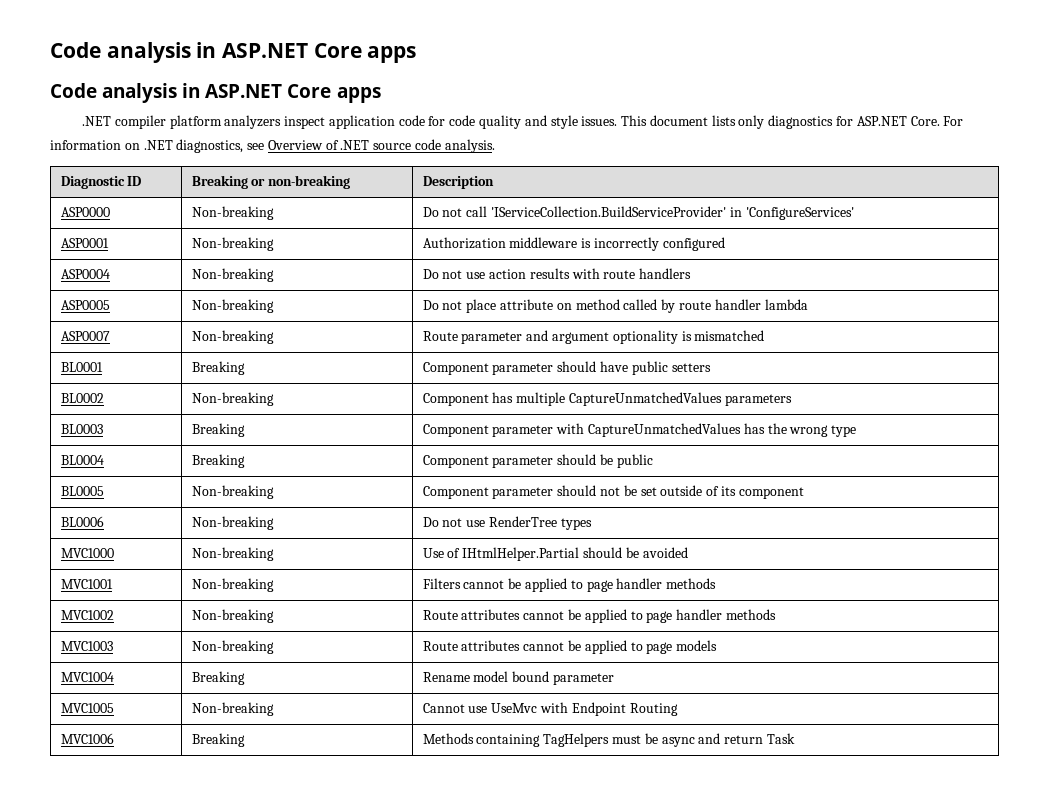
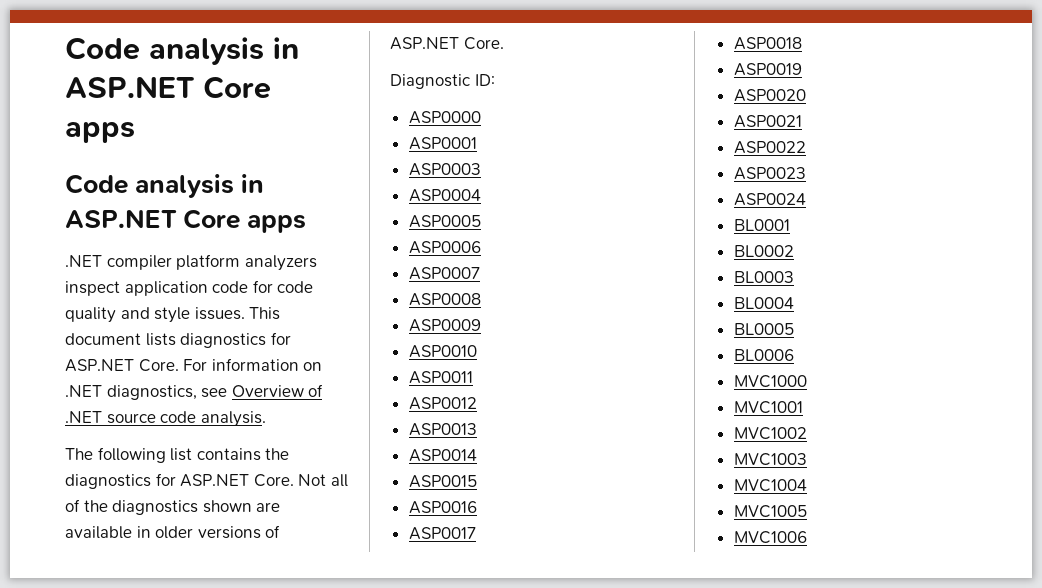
- This document lists only diagnostics for ASP.NET Core.
+ This document lists diagnostics for ASP.NET Core.
- Diagnostic ID | Breaking or non-breaking | Description
- ASP0000 | Non-breaking | Do not call 'IServiceCollection.BuildServiceProvider' in 'ConfigureServices'
- ASP0001 | Non-breaking | Authorization middleware is incorrectly configured
- ASP0004 | Non-breaking | Do not use action results with route handlers
- ASP0005 | Non-breaking | Do not place attribute on method called by route handler lambda
- ASP0007 | Non-breaking | Route parameter and argument optionality is mismatched
- BL0001 | Breaking | Component parameter should have public setters
- BL0002 | Non-breaking | Component has multiple CaptureUnmatchedValues parameters
- BL0003 | Breaking | Component parameter with CaptureUnmatchedValues has the wrong type
- BL0004 | Breaking | Component parameter should be public
- BL0005 | Non-breaking | Component parameter should not be set outside of its component
- BL0006 | Non-breaking | Do not use RenderTree types
- MVC1000 | Non-breaking | Use of IHtmlHelper.Partial should be avoided
- MVC1001 | Non-breaking | Filters cannot be applied to page handler methods
- MVC1002 | Non-breaking | Route attributes cannot be applied to page handler methods
- MVC1003 | Non-breaking | Route attributes cannot be applied to page models
- MVC1004 | Breaking | Rename model bound parameter
- MVC1005 | Non-breaking | Cannot use UseMvc with Endpoint Routing
- MVC1006 | Breaking | Methods containing TagHelpers must be async and return Task
+ The following list contains the diagnostics for ASP.NET Core. Not all of the diagnostics shown are available in older versions of ASP.NET Core.
+ Diagnostic ID:
+ ASP0000
+ ASP0001
+ ASP0003
+ ASP0004
+ ASP0005
+ ASP0006
+ ASP0007
+ ASP0008
+ ASP0009
+ ASP0010
+ ASP0011
+ ASP0012
+ ASP0013
+ ASP0014
+ ASP0015
+ ASP0016
+ ASP0017
+ ASP0018
+ ASP0019
+ ASP0020
+ ASP0021
+ ASP0022
+ ASP0023
+ ASP0024
+ BL0001
+ BL0002
+ BL0003
+ BL0004
+ BL0005
+ BL0006
+ MVC1000
+ MVC1001
+ MVC1002
+ MVC1003
+ MVC1004
+ MVC1005
+ MVC1006

